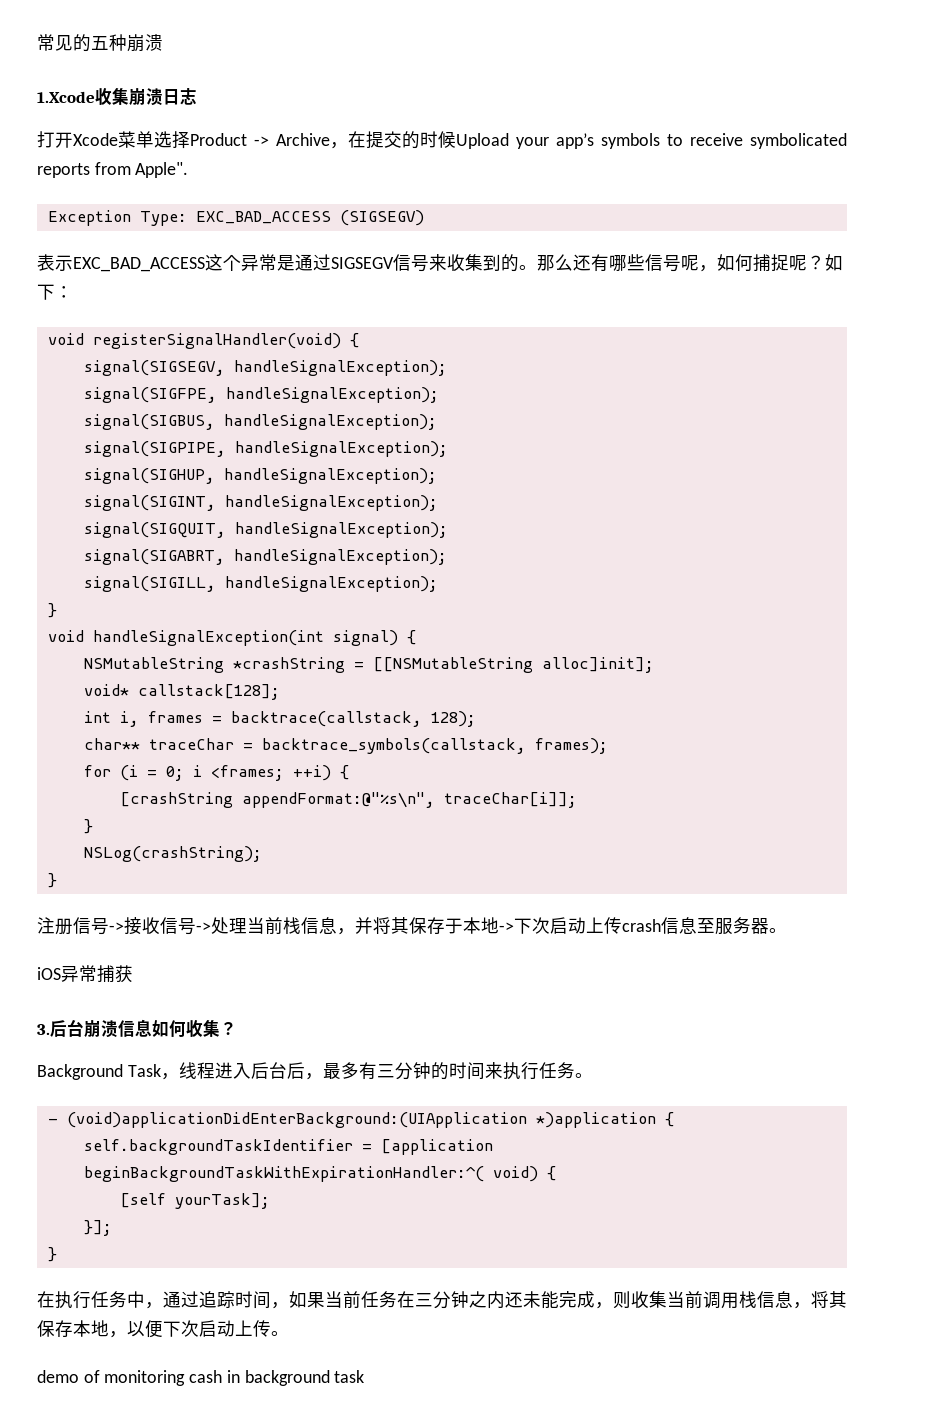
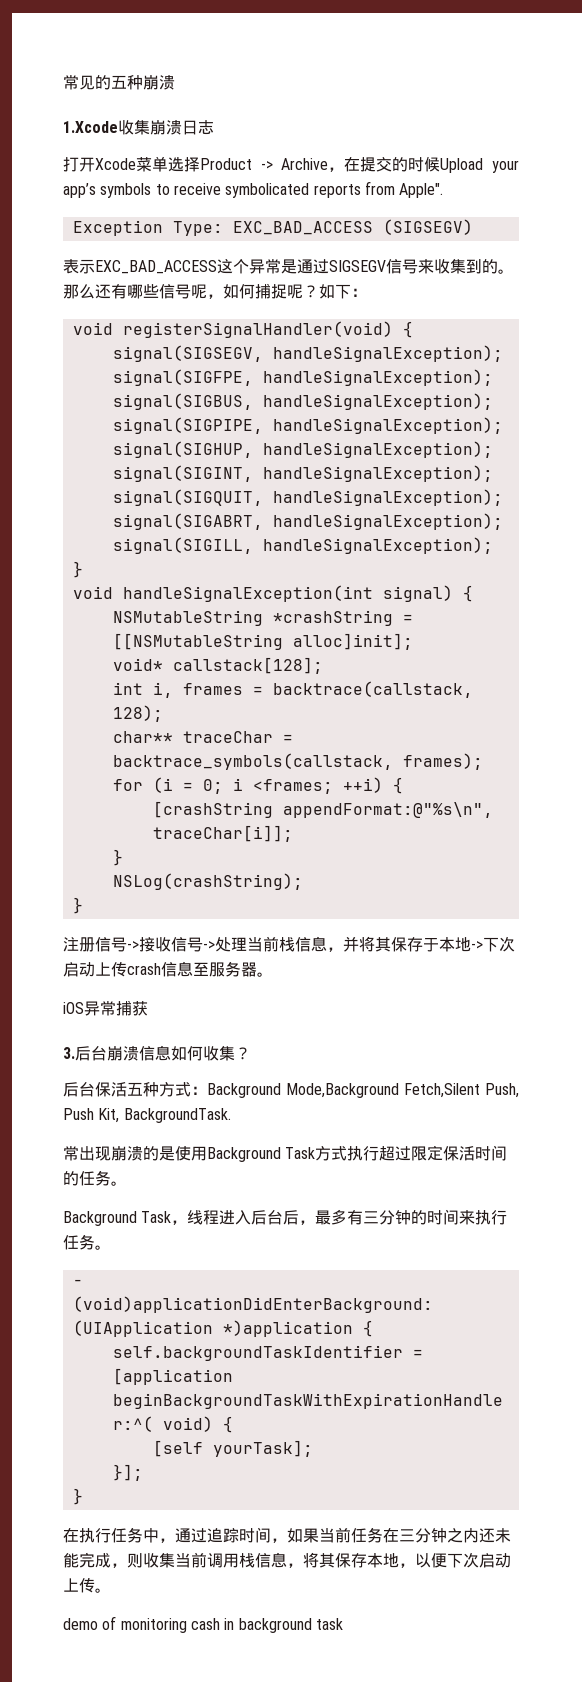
+ 后台保活五种方式：Background Mode,Background Fetch,Silent Push, Push Kit, BackgroundTask.
+ 常出现崩溃的是使用Background Task方式执行超过限定保活时间的任务。

